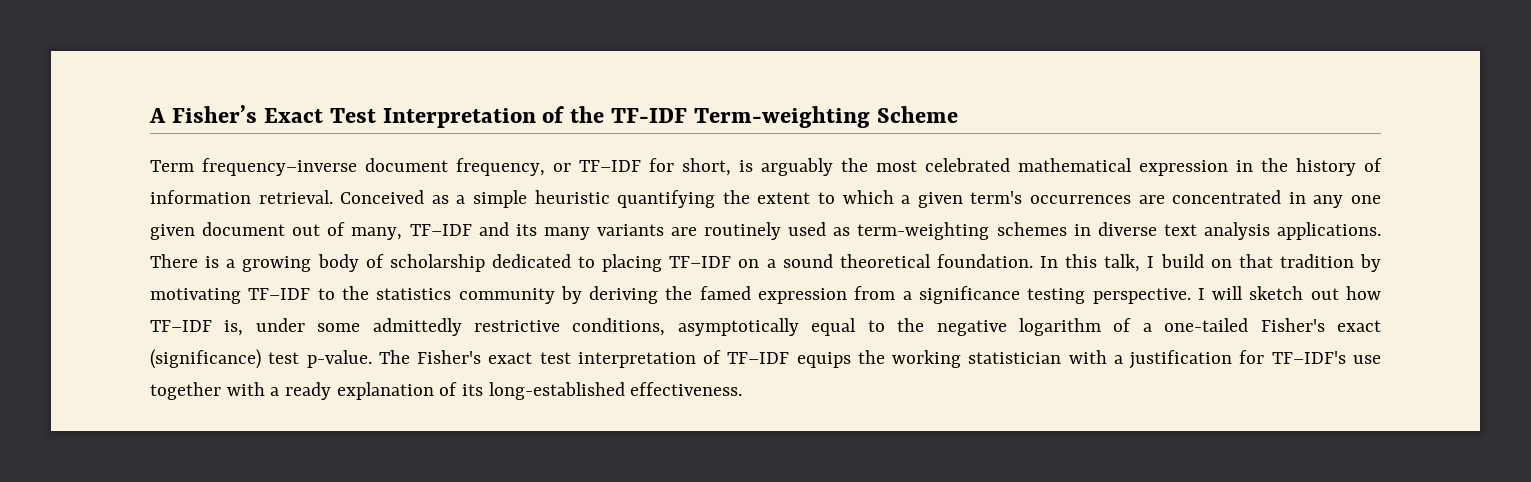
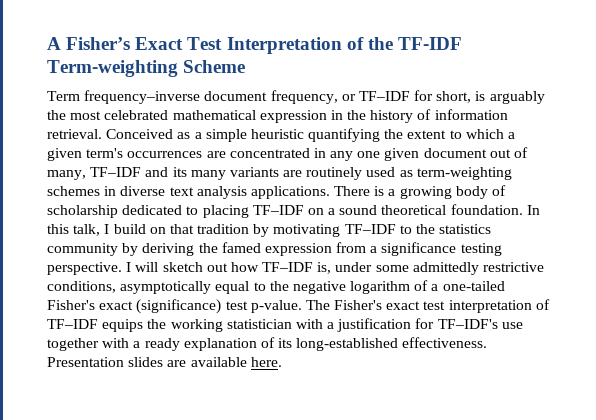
+ Presentation slides are available here.

